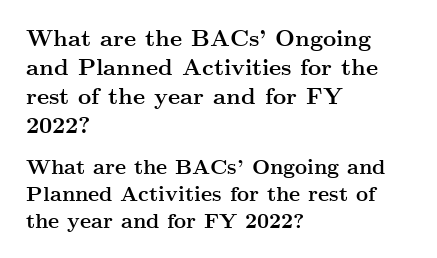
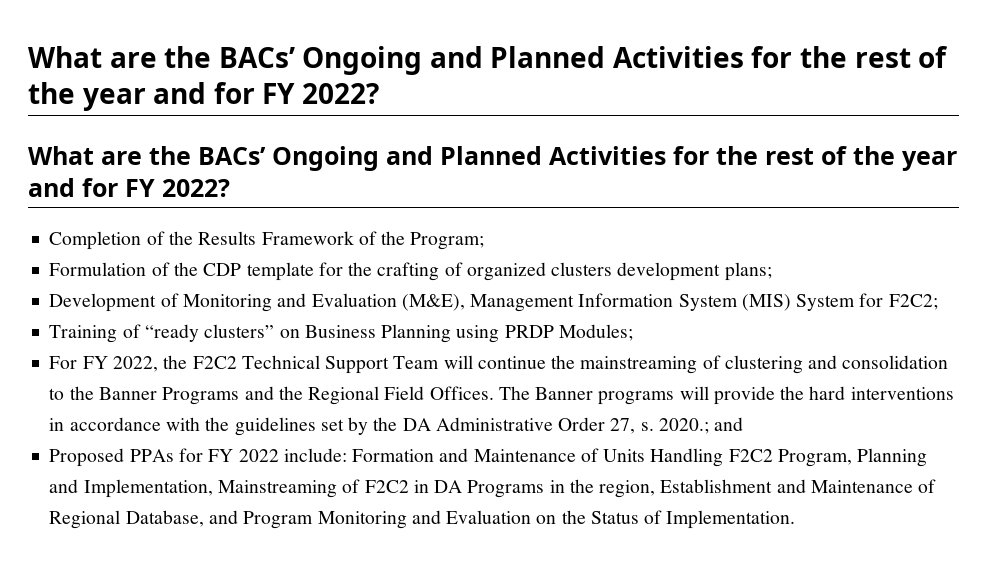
+ Completion of the Results Framework of the Program;
+ Formulation of the CDP template for the crafting of organized clusters development plans;
+ Development of Monitoring and Evaluation (M&E), Management Information System (MIS) System for F2C2;
+ Training of “ready clusters” on Business Planning using PRDP Modules;
+ For FY 2022, the F2C2 Technical Support Team will continue the mainstreaming of clustering and consolidation to the Banner Programs and the Regional Field Offices. The Banner programs will provide the hard interventions in accordance with the guidelines set by the DA Administrative Order 27, s. 2020.; and
+ Proposed PPAs for FY 2022 include: Formation and Maintenance of Units Handling F2C2 Program, Planning and Implementation, Mainstreaming of F2C2 in DA Programs in the region, Establishment and Maintenance of Regional Database, and Program Monitoring and Evaluation on the Status of Implementation.

